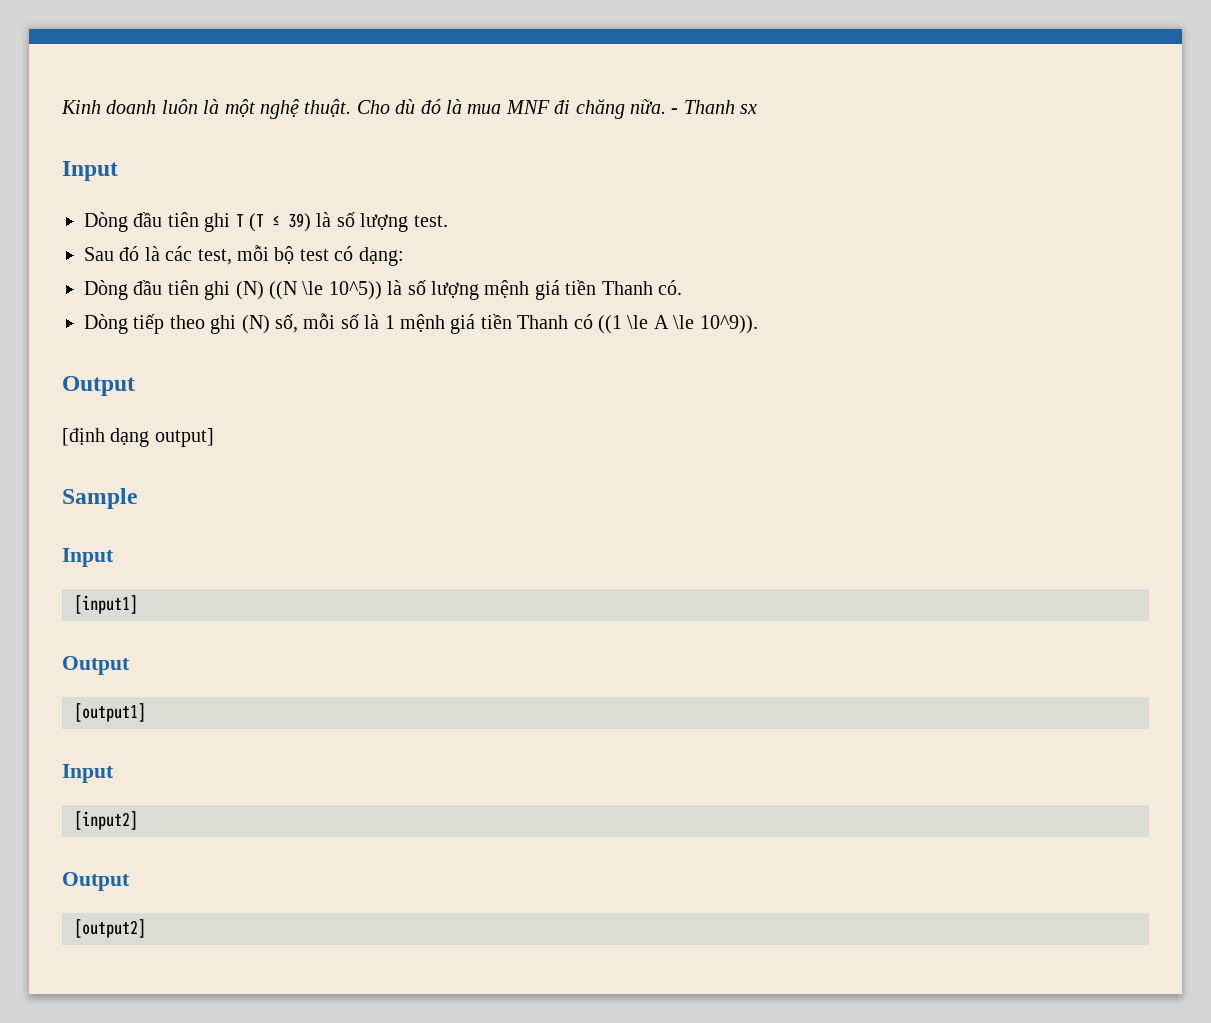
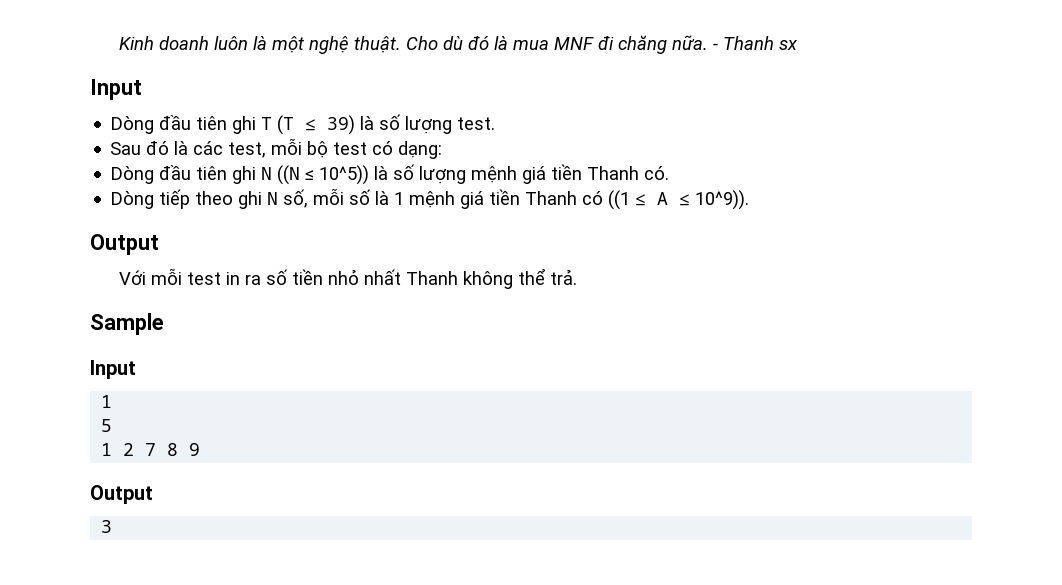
- Dòng đầu tiên ghi (N) ((N \le 10^5)) là số lượng mệnh giá tiền Thanh có.
+ Dòng đầu tiên ghi N ((N ≤ 10^5)) là số lượng mệnh giá tiền Thanh có.
- Dòng tiếp theo ghi (N) số, mỗi số là 1 mệnh giá tiền Thanh có ((1 \le A \le 10^9)).
+ Dòng tiếp theo ghi N số, mỗi số là 1 mệnh giá tiền Thanh có ((1 ≤ A ≤ 10^9)).
- [định dạng output]
+ Với mỗi test in ra số tiền nhỏ nhất Thanh không thể trả.
  Sample
  Input
- [input1]
+ 1
+ 5
+ 1 2 7 8 9
  Output
- [output1]
- Input
- [input2]
- Output
- [output2]
+ 3

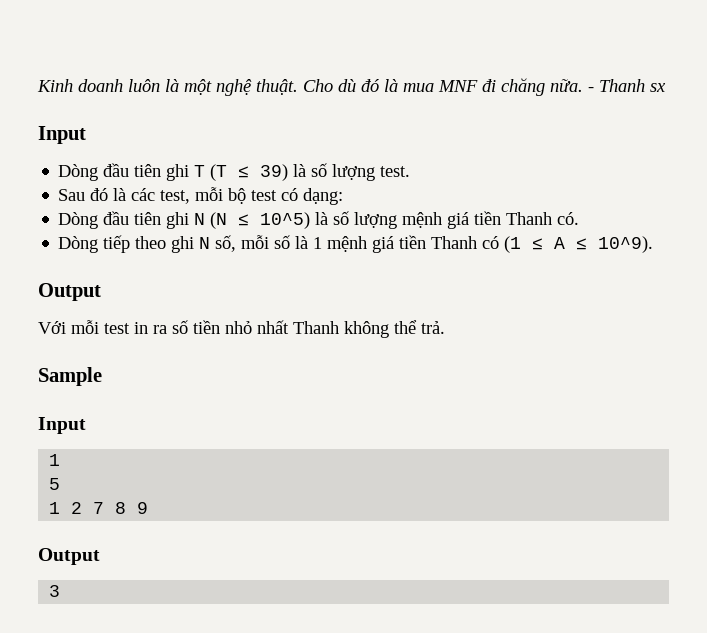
- Dòng đầu tiên ghi N ((N ≤ 10^5)) là số lượng mệnh giá tiền Thanh có.
+ Dòng đầu tiên ghi N (N ≤ 10^5) là số lượng mệnh giá tiền Thanh có.
- Dòng tiếp theo ghi N số, mỗi số là 1 mệnh giá tiền Thanh có ((1 ≤ A ≤ 10^9)).
+ Dòng tiếp theo ghi N số, mỗi số là 1 mệnh giá tiền Thanh có (1 ≤ A ≤ 10^9).

